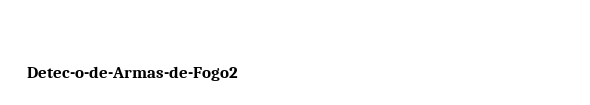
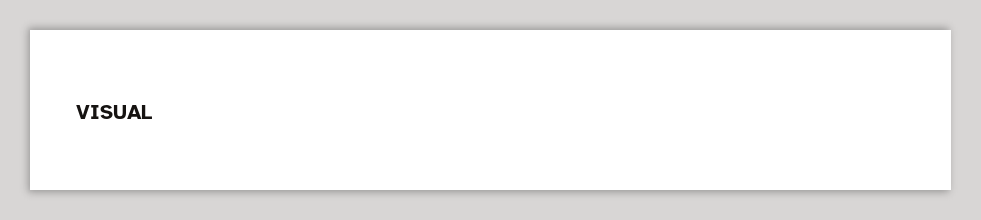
- Detec-o-de-Armas-de-Fogo2
+ VISUAL

